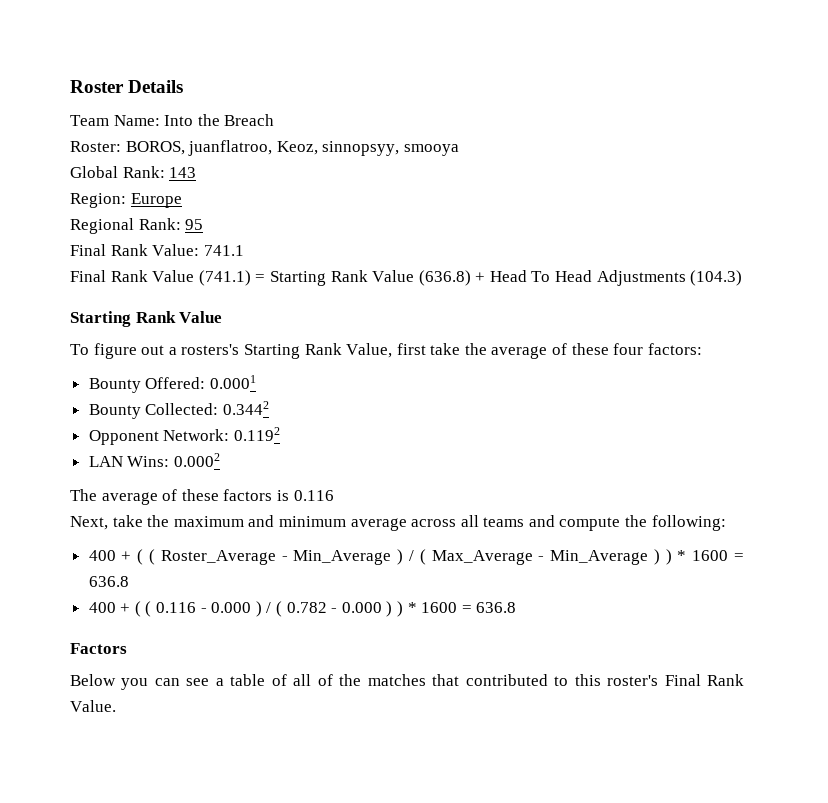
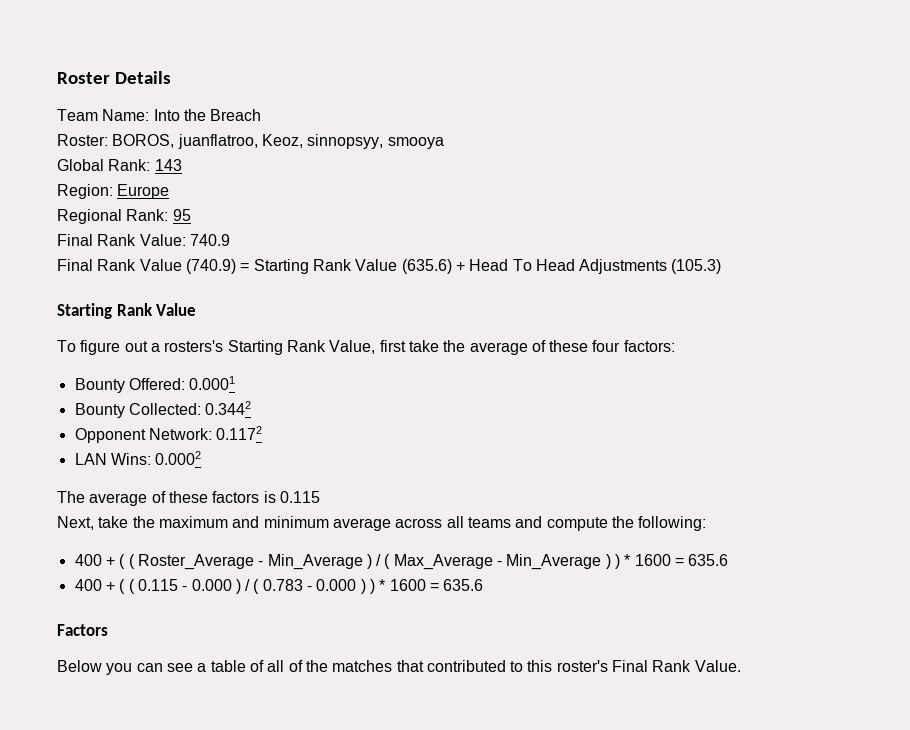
- Final Rank Value: 741.1
+ Final Rank Value: 740.9
- Final Rank Value (741.1) = Starting Rank Value (636.8) + Head To Head Adjustments (104.3)
+ Final Rank Value (740.9) = Starting Rank Value (635.6) + Head To Head Adjustments (105.3)
- Opponent Network: 0.1192
+ Opponent Network: 0.1172
- The average of these factors is 0.116
+ The average of these factors is 0.115
- 400 + ( ( Roster_Average - Min_Average ) / ( Max_Average - Min_Average ) ) * 1600 = 636.8
- 400 + ( ( 0.116 - 0.000 ) / ( 0.782 - 0.000 ) ) * 1600 = 636.8
+ 400 + ( ( Roster_Average - Min_Average ) / ( Max_Average - Min_Average ) ) * 1600 = 635.6
+ 400 + ( ( 0.115 - 0.000 ) / ( 0.783 - 0.000 ) ) * 1600 = 635.6

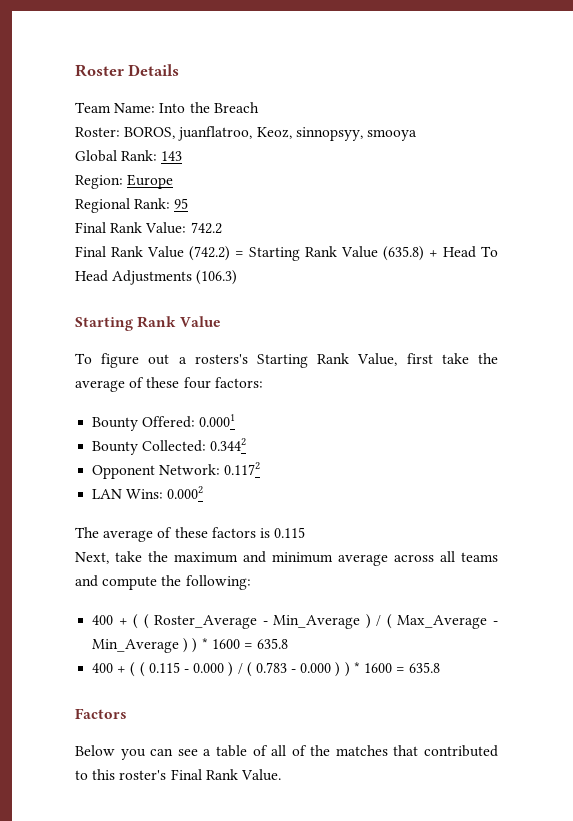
- Final Rank Value: 740.9
+ Final Rank Value: 742.2
- Final Rank Value (740.9) = Starting Rank Value (635.6) + Head To Head Adjustments (105.3)
+ Final Rank Value (742.2) = Starting Rank Value (635.8) + Head To Head Adjustments (106.3)
- 400 + ( ( Roster_Average - Min_Average ) / ( Max_Average - Min_Average ) ) * 1600 = 635.6
+ 400 + ( ( Roster_Average - Min_Average ) / ( Max_Average - Min_Average ) ) * 1600 = 635.8
- 400 + ( ( 0.115 - 0.000 ) / ( 0.783 - 0.000 ) ) * 1600 = 635.6
+ 400 + ( ( 0.115 - 0.000 ) / ( 0.783 - 0.000 ) ) * 1600 = 635.8

